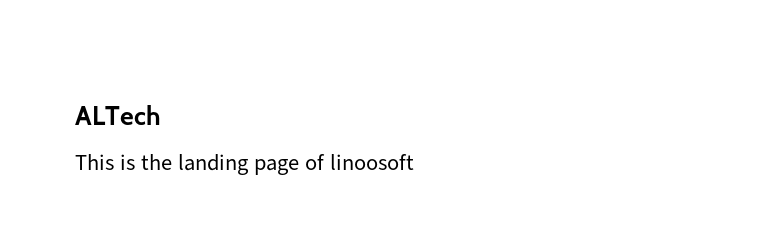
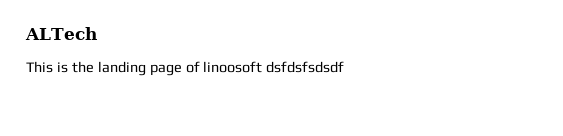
- This is the landing page of linoosoft
+ This is the landing page of linoosoft dsfdsfsdsdf

